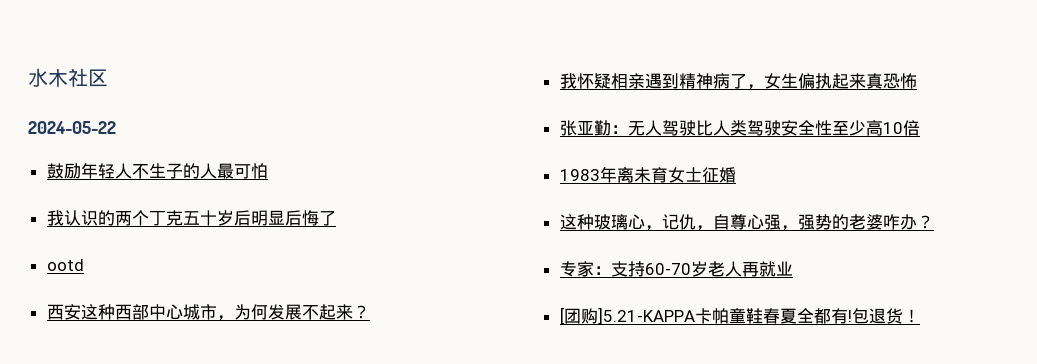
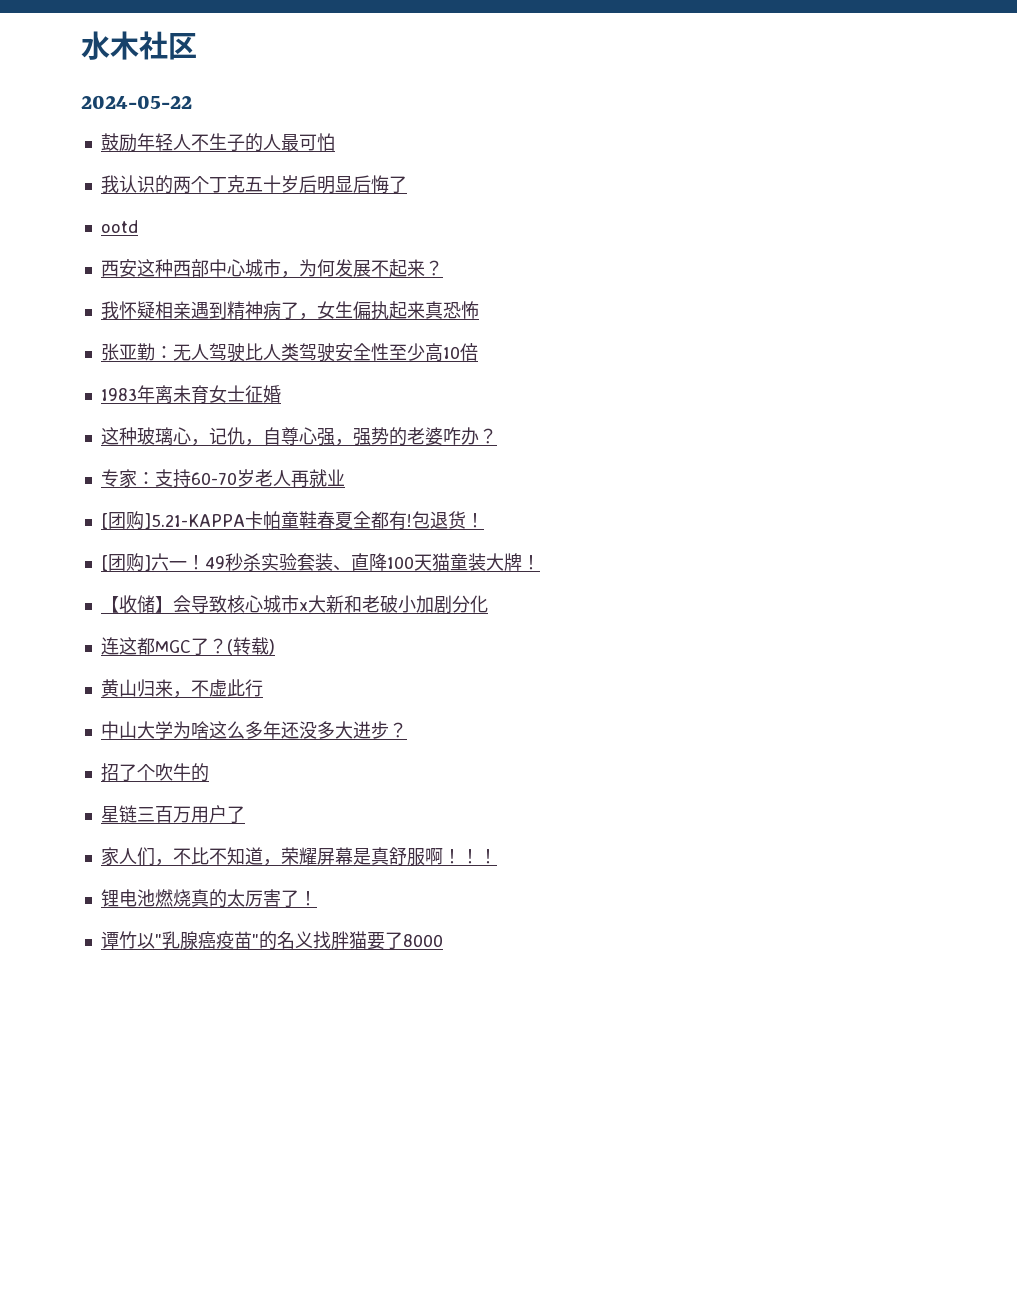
+ [团购]六一！49秒杀实验套装、直降100天猫童装大牌！
+ 【收储】会导致核心城市x大新和老破小加剧分化
+ 连这都MGC了？(转载)
+ 黄山归来，不虚此行
+ 中山大学为啥这么多年还没多大进步？
+ 招了个吹牛的
+ 星链三百万用户了
+ 家人们，不比不知道，荣耀屏幕是真舒服啊！！！
+ 锂电池燃烧真的太厉害了！
+ 谭竹以"乳腺癌疫苗"的名义找胖猫要了8000

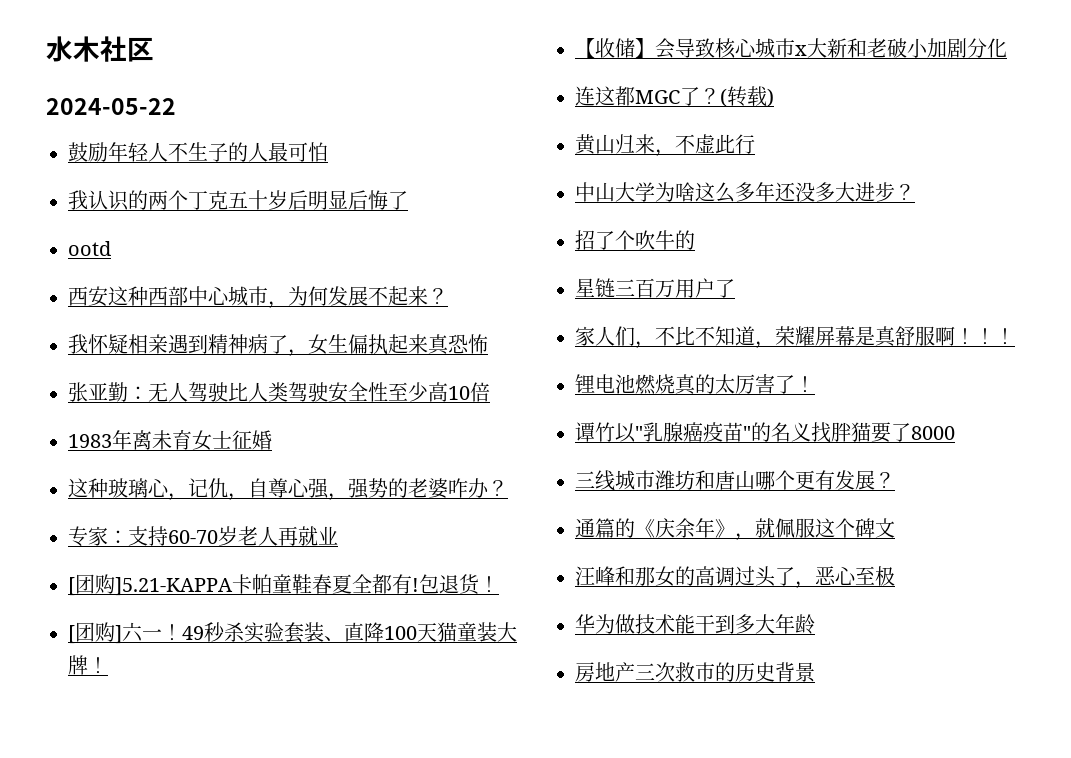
+ 三线城市潍坊和唐山哪个更有发展？
+ 通篇的《庆余年》，就佩服这个碑文
+ 汪峰和那女的高调过头了，恶心至极
+ 华为做技术能干到多大年龄
+ 房地产三次救市的历史背景

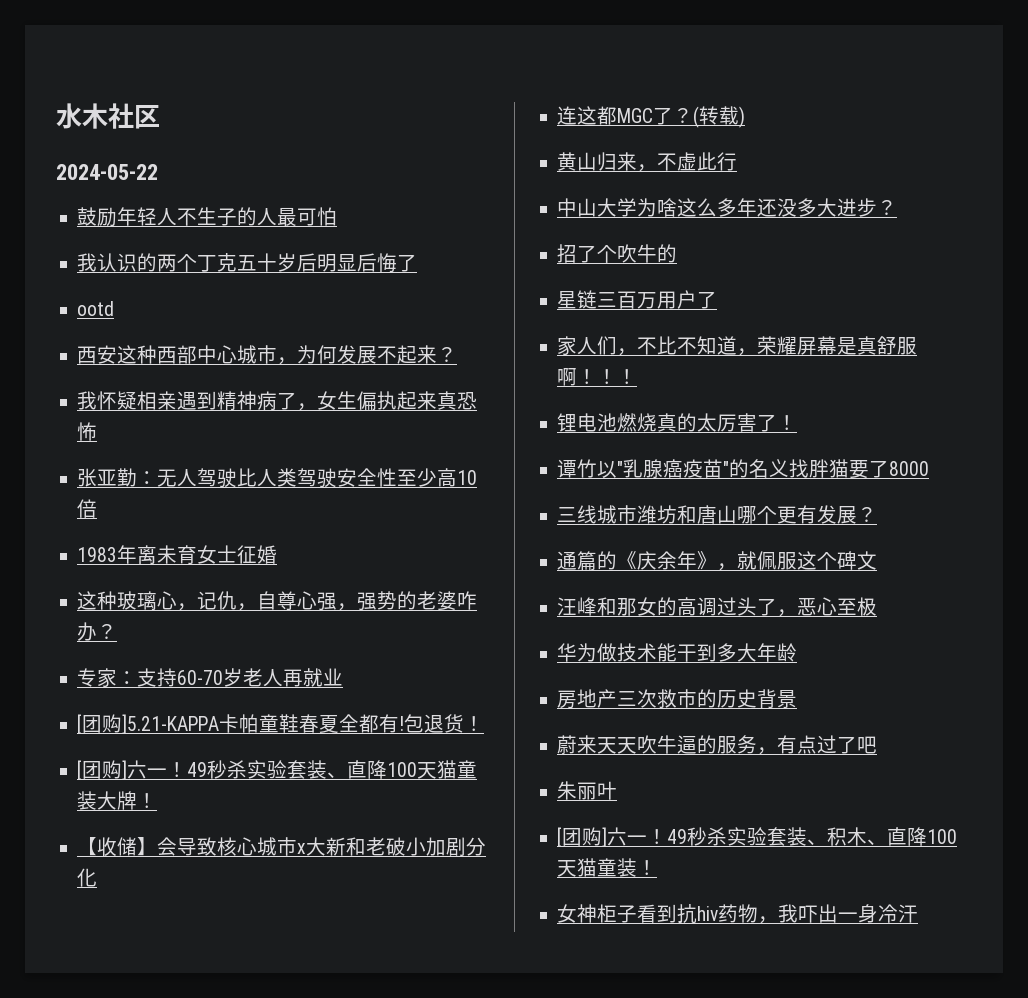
+ 蔚来天天吹牛逼的服务，有点过了吧
+ 朱丽叶
+ [团购]六一！49秒杀实验套装、积木、直降100天猫童装！
+ 女神柜子看到抗hiv药物，我吓出一身冷汗

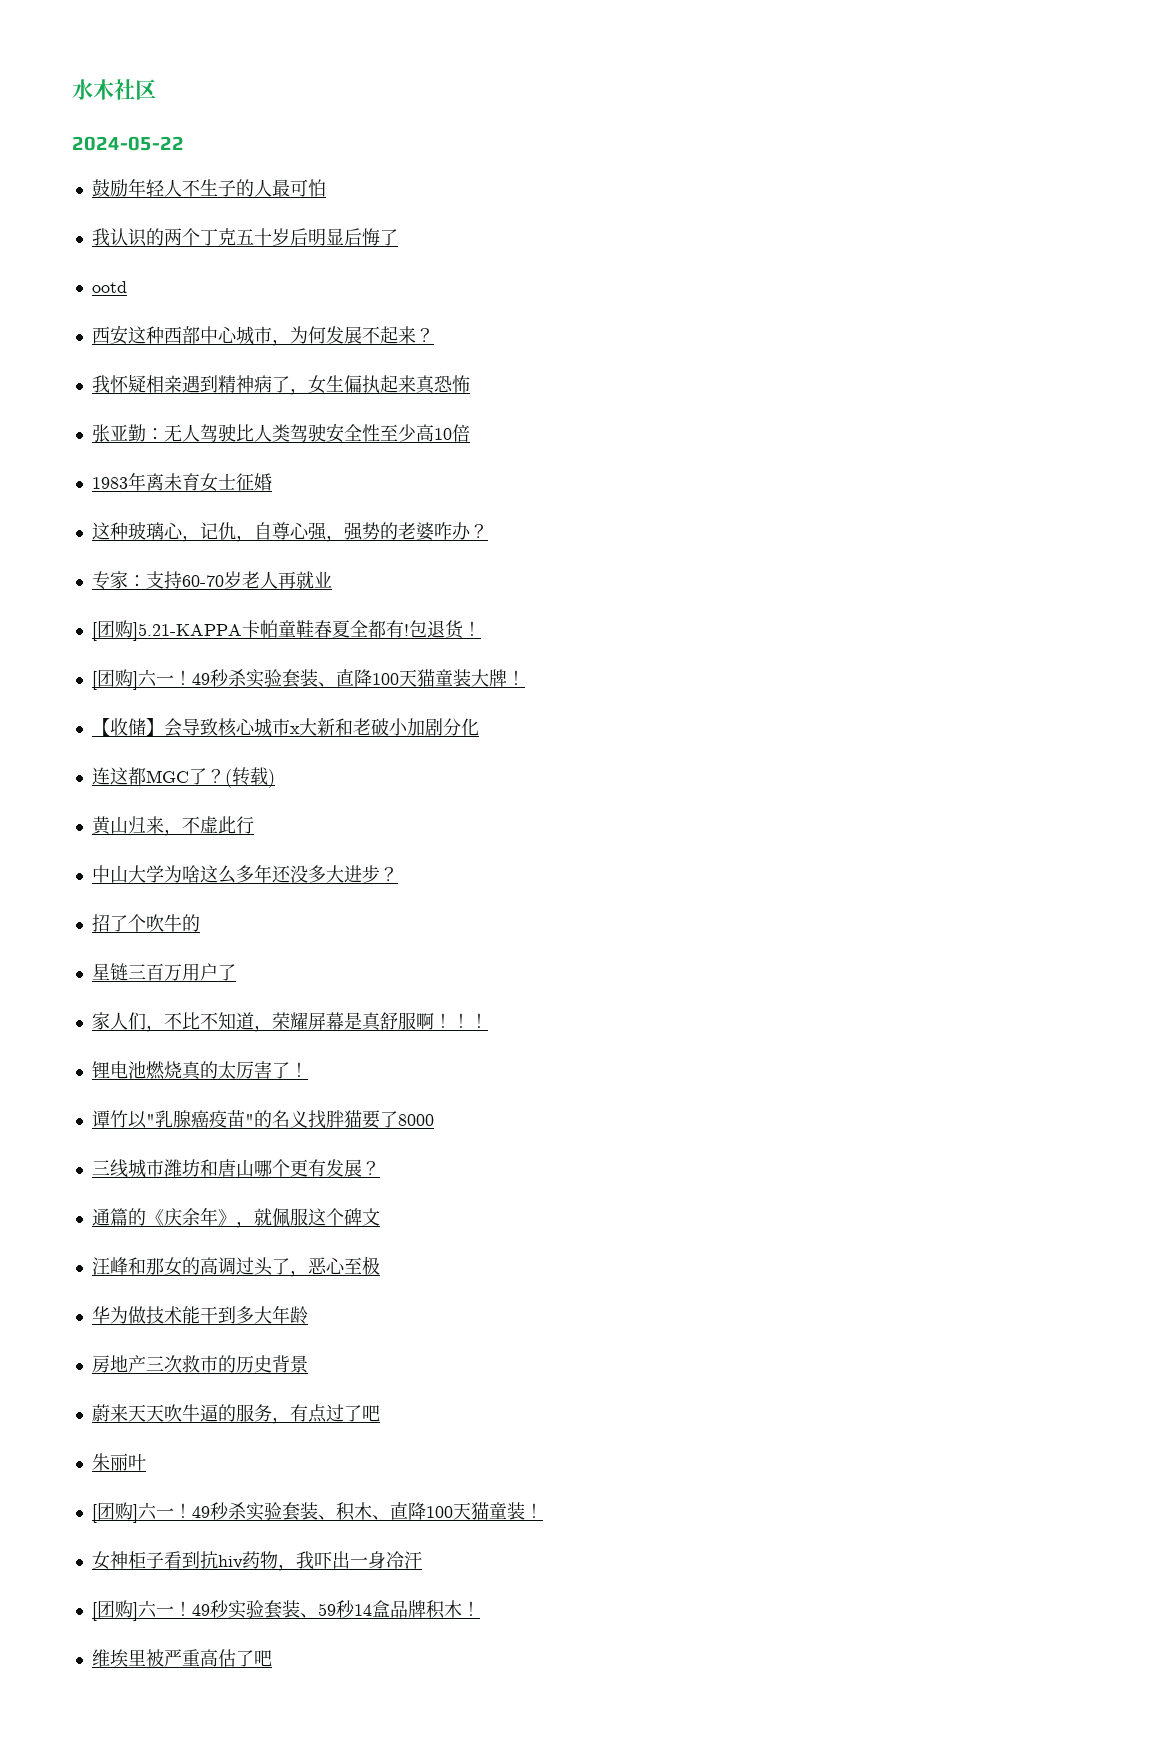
+ [团购]六一！49秒实验套装、59秒14盒品牌积木！
+ 维埃里被严重高估了吧

